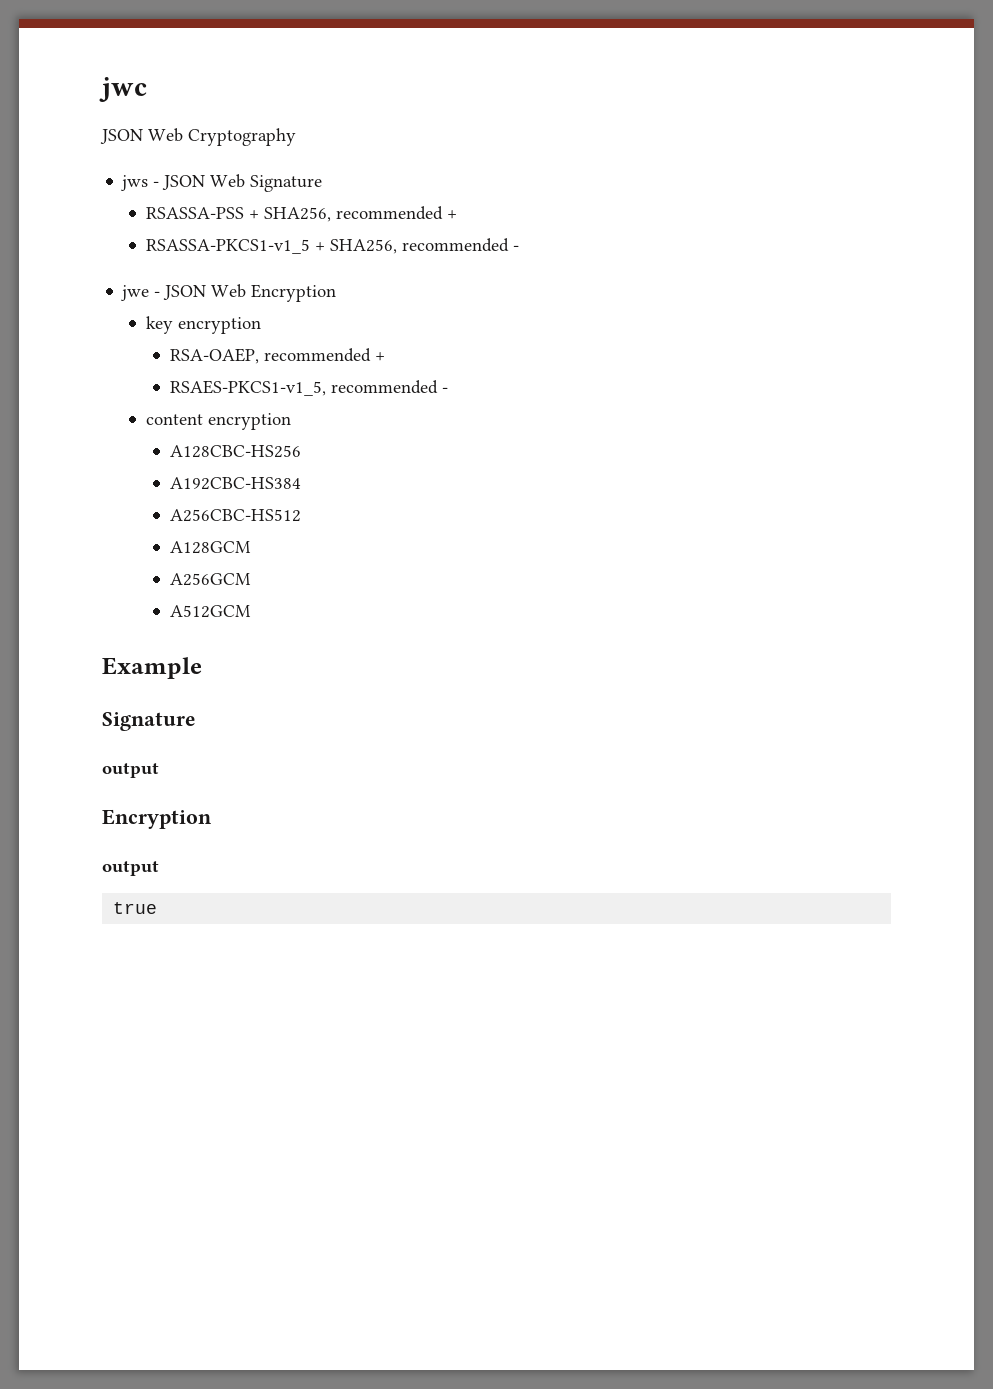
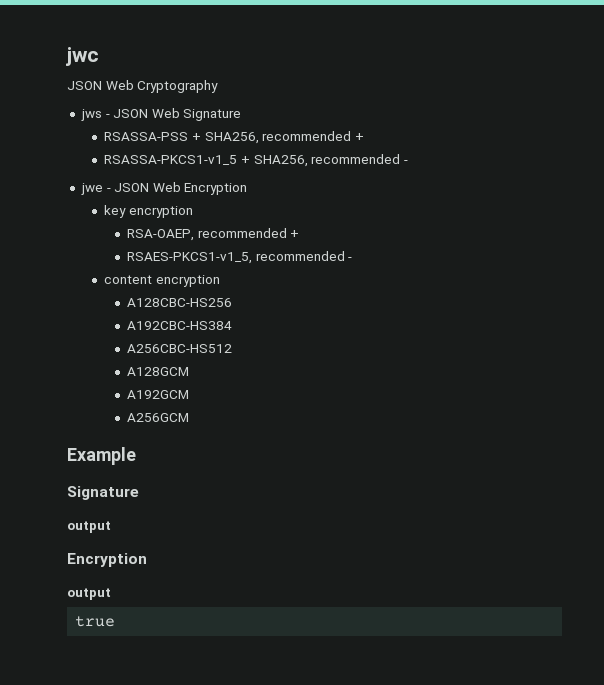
+ A192GCM
- A512GCM

